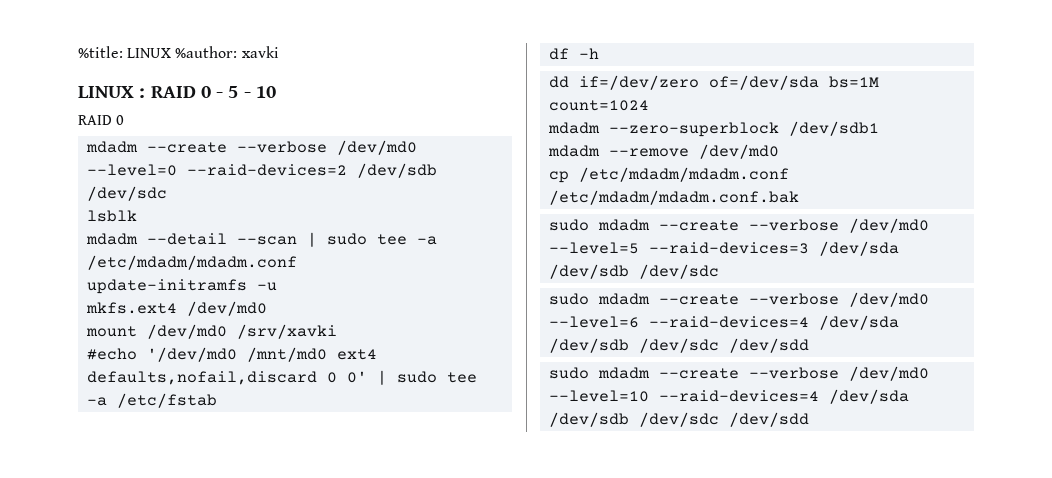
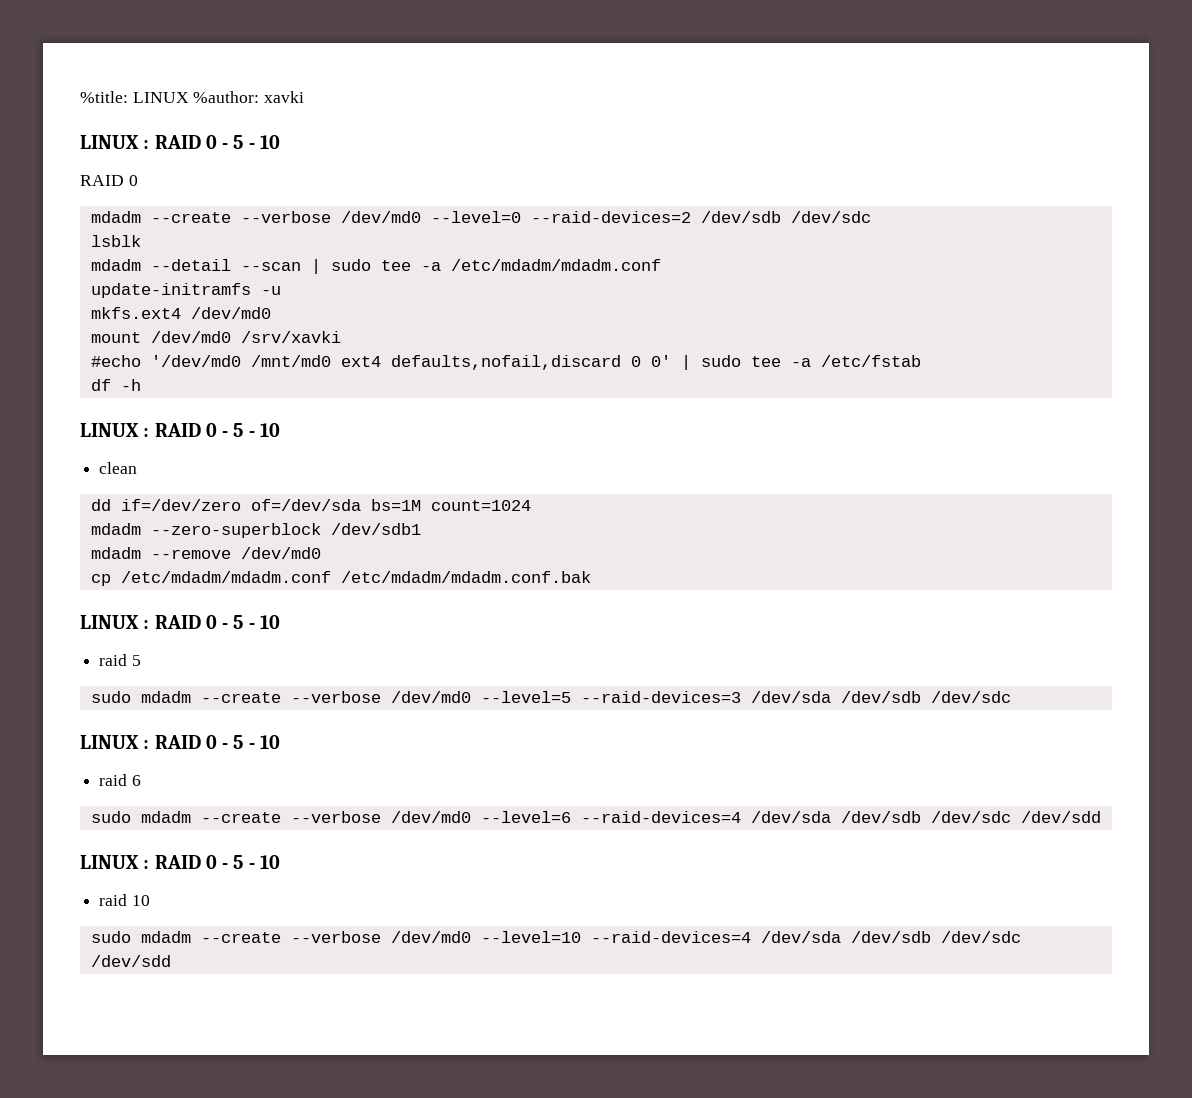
  df -h
+ LINUX : RAID 0 - 5 - 10
+ clean
  cp /etc/mdadm/mdadm.conf /etc/mdadm/mdadm.conf.bak
+ LINUX : RAID 0 - 5 - 10
+ raid 5
  sudo mdadm --create --verbose /dev/md0 --level=5 --raid-devices=3 /dev/sda /dev/sdb /dev/sdc
+ LINUX : RAID 0 - 5 - 10
+ raid 6
  sudo mdadm --create --verbose /dev/md0 --level=6 --raid-devices=4 /dev/sda /dev/sdb /dev/sdc /dev/sdd
+ LINUX : RAID 0 - 5 - 10
+ raid 10

